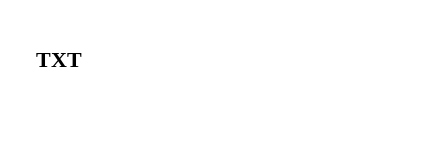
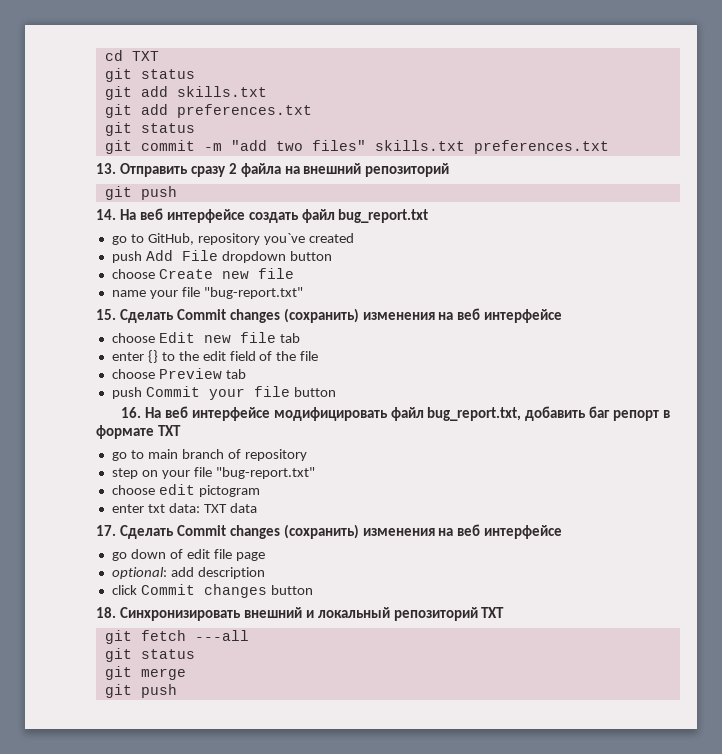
- TXT
+ cd TXT
+ git status
+ git add skills.txt
+ git add preferences.txt
+ git status
+ git commit -m "add two files" skills.txt preferences.txt
+ 13. Отправить сразу 2 файла на внешний репозиторий
+ git push
+ 14. На веб интерфейсе создать файл bug_report.txt
+ go to GitHub, repository you`ve created
+ push Add File dropdown button
+ choose Create new file
+ name your file "bug-report.txt"
+ 15. Сделать Commit changes (сохранить) изменения на веб интерфейсе
+ choose Edit new file tab
+ enter {} to the edit field of the file
+ choose Preview tab
+ push Commit your file button
+ 16. На веб интерфейсе модифицировать файл bug_report.txt, добавить баг репорт в формате TXT
+ go to main branch of repository
+ step on your file "bug-report.txt"
+ choose edit pictogram
+ enter txt data: TXT data
+ 17. Сделать Commit changes (сохранить) изменения на веб интерфейсе
+ go down of edit file page
+ optional: add description
+ click Commit changes button
+ 18. Синхронизировать внешний и локальный репозиторий TXT
+ git fetch ---all
+ git status
+ git merge
+ git push

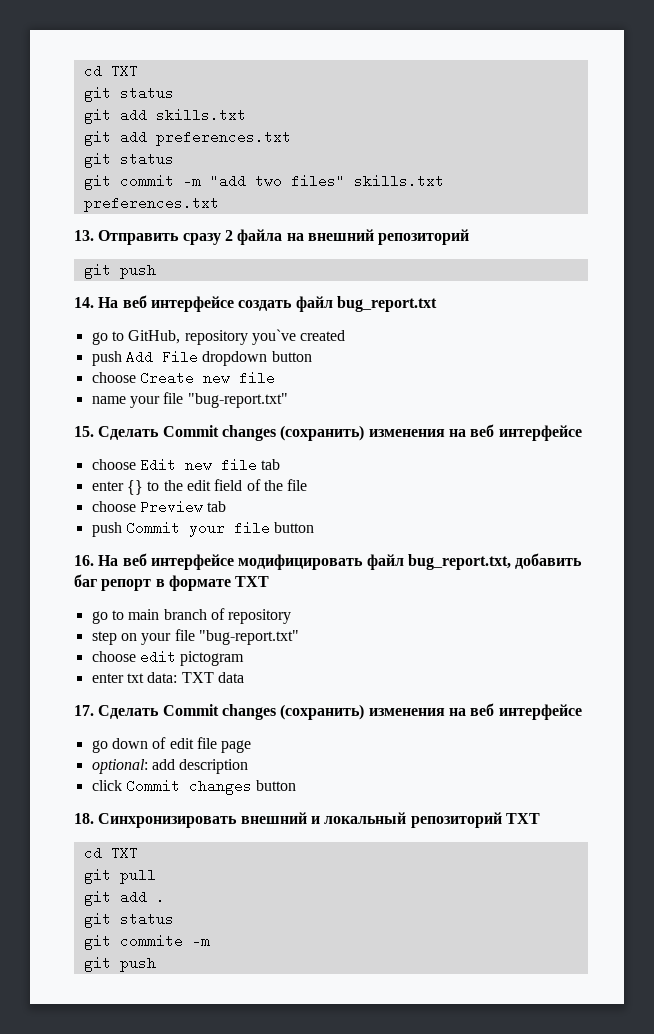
  18. Синхронизировать внешний и локальный репозиторий TXT
- git fetch ---all
+ cd TXT
+ git pull
+ git add .
  git status
- git merge
+ git commite -m

